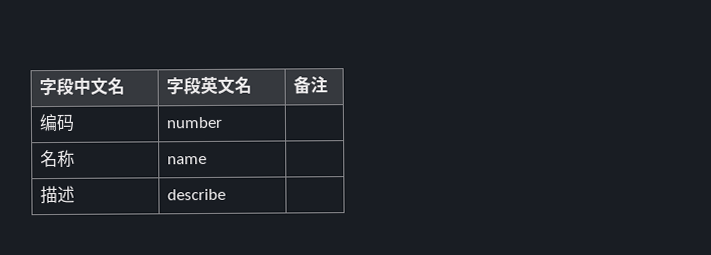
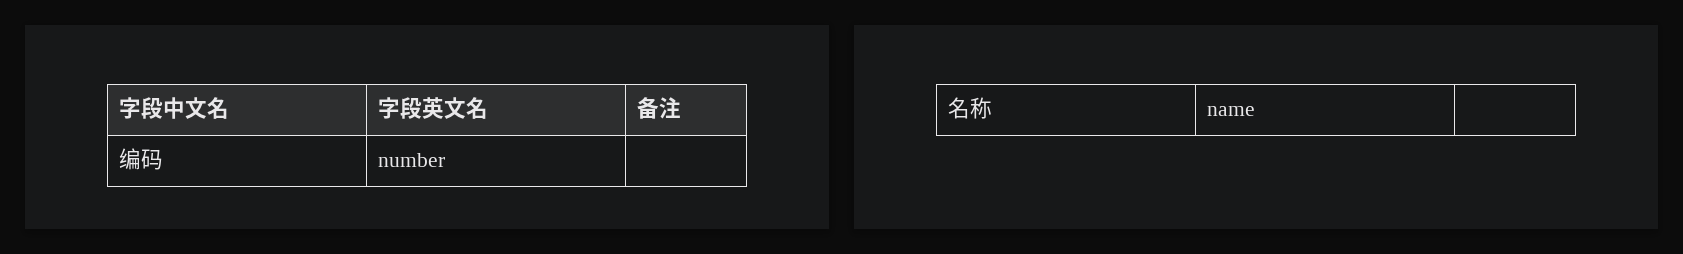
- 描述 | describe |

